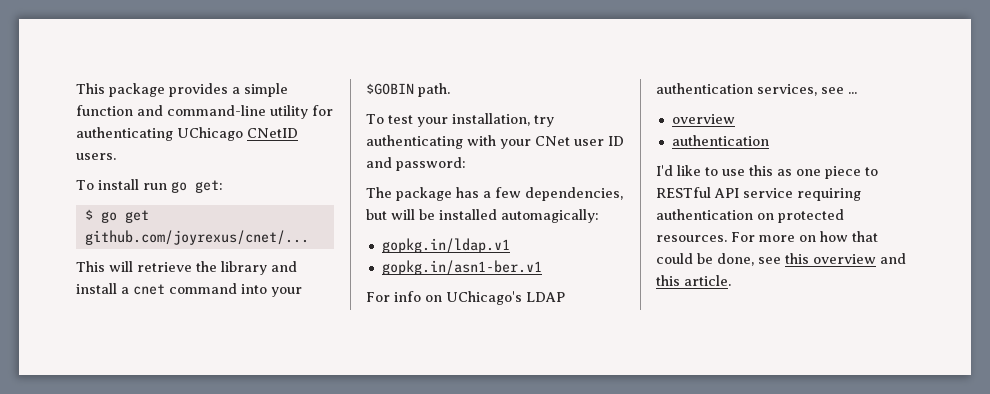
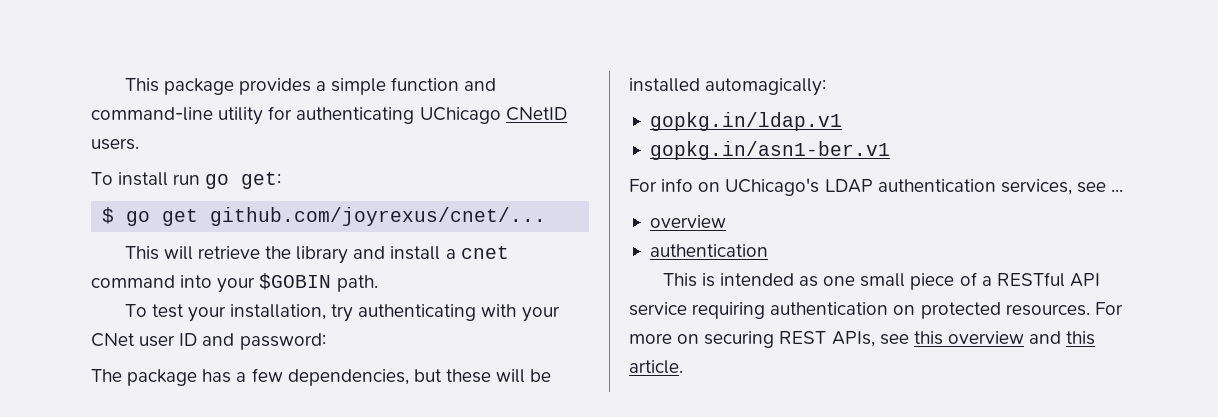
- The package has a few dependencies, but will be installed automagically:
+ The package has a few dependencies, but these will be installed automagically:
- I'd like to use this as one piece to RESTful API service requiring authentication on protected resources.
+ This is intended as one small piece of a RESTful API service requiring authentication on protected resources.
- For more on how that could be done, see this overview and this article.
+ For more on securing REST APIs, see this overview and this article.

